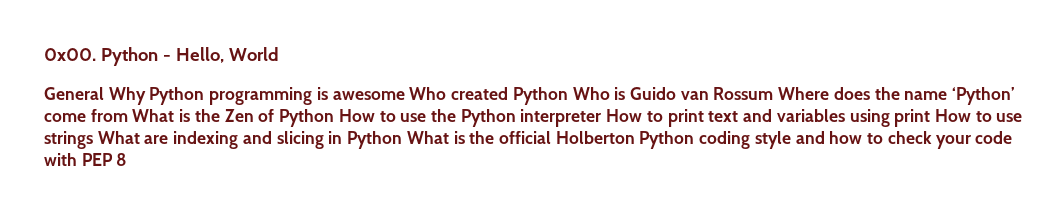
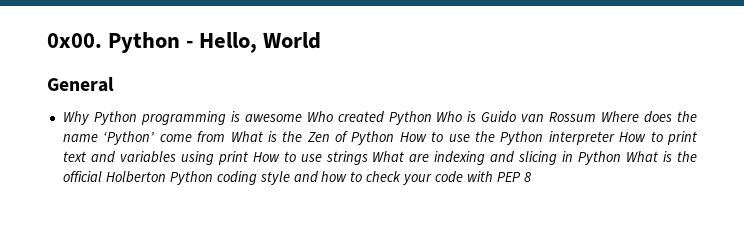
- General Why Python programming is awesome Who created Python Who is Guido van Rossum Where does the name ‘Python’ come from What is the Zen of Python How to use the Python interpreter How to print text and variables using print How to use strings What are indexing and slicing in Python What is the official Holberton Python coding style and how to check your code with PEP 8
+ General
+ Why Python programming is awesome Who created Python Who is Guido van Rossum Where does the name ‘Python’ come from What is the Zen of Python How to use the Python interpreter How to print text and variables using print How to use strings What are indexing and slicing in Python What is the official Holberton Python coding style and how to check your code with PEP 8

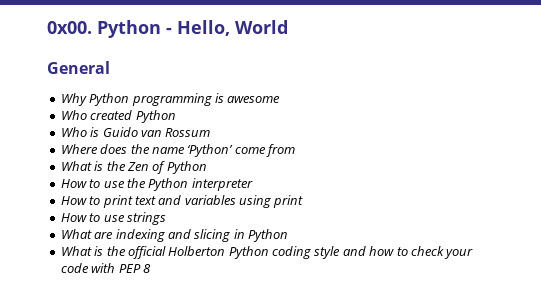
- Why Python programming is awesome Who created Python Who is Guido van Rossum Where does the name ‘Python’ come from What is the Zen of Python How to use the Python interpreter How to print text and variables using print How to use strings What are indexing and slicing in Python What is the official Holberton Python coding style and how to check your code with PEP 8
+ Why Python programming is awesome
+ Who created Python
+ Who is Guido van Rossum
+ Where does the name ‘Python’ come from
+ What is the Zen of Python
+ How to use the Python interpreter
+ How to print text and variables using print
+ How to use strings
+ What are indexing and slicing in Python
+ What is the official Holberton Python coding style and how to check your code with PEP 8

